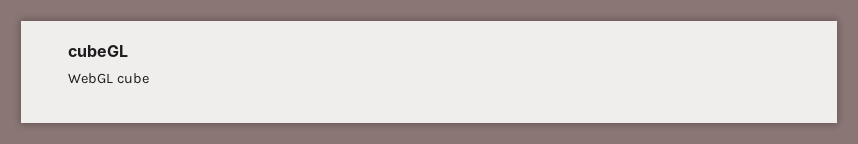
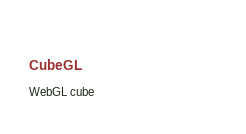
- cubeGL
+ CubeGL

